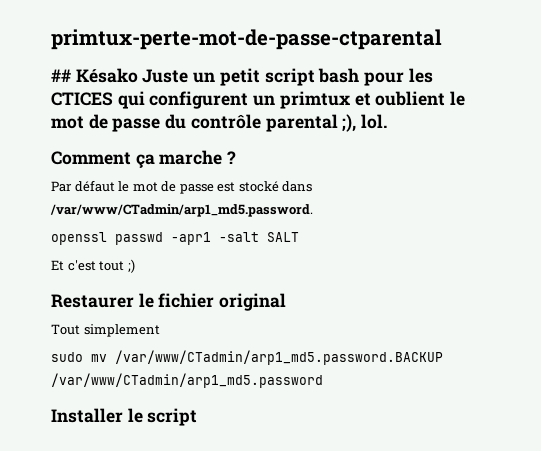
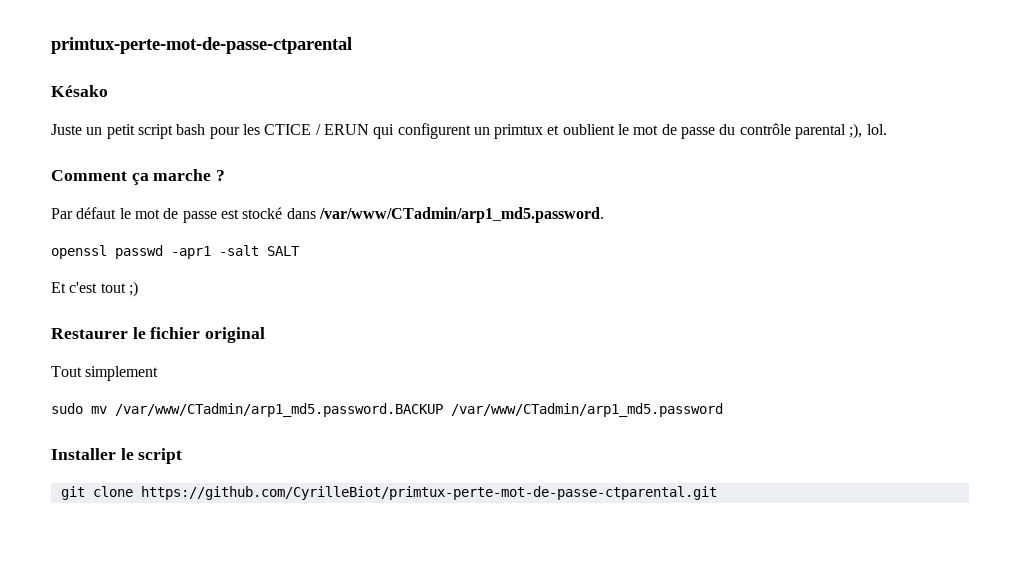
- ## Késako Juste un petit script bash pour les CTICES qui configurent un primtux et oublient le mot de passe du contrôle parental ;), lol.
+ Késako
+ Juste un petit script bash pour les CTICE / ERUN qui configurent un primtux et oublient le mot de passe du contrôle parental ;), lol.
+ git clone https://github.com/CyrilleBiot/primtux-perte-mot-de-passe-ctparental.git

